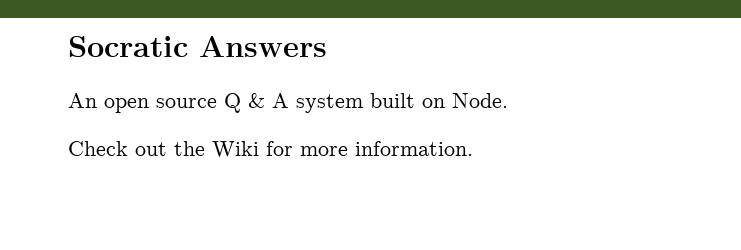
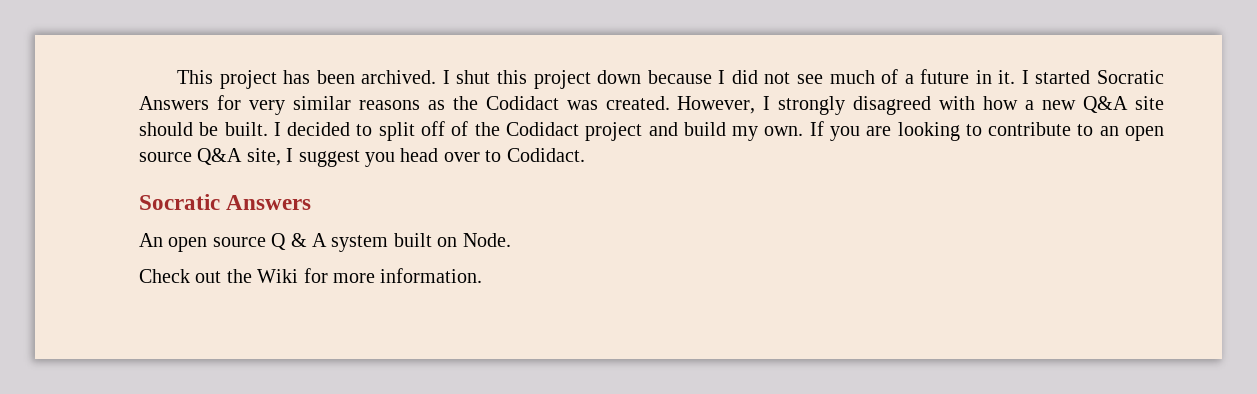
+ This project has been archived. I shut this project down because I did not see much of a future in it. I started Socratic Answers for very similar reasons as the Codidact was created. However, I strongly disagreed with how a new Q&A site should be built. I decided to split off of the Codidact project and build my own. If you are looking to contribute to an open source Q&A site, I suggest you head over to Codidact.

